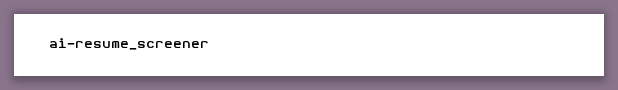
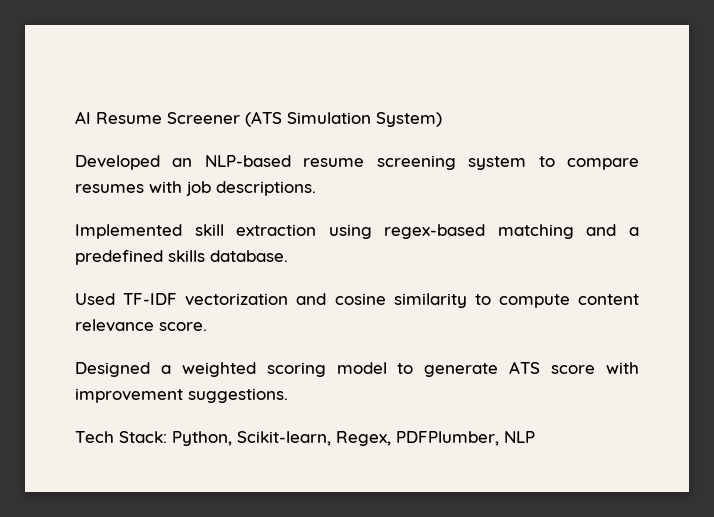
- ai-resume_screener
+ AI Resume Screener (ATS Simulation System)
+ Developed an NLP-based resume screening system to compare resumes with job descriptions.
+ Implemented skill extraction using regex-based matching and a predefined skills database.
+ Used TF-IDF vectorization and cosine similarity to compute content relevance score.
+ Designed a weighted scoring model to generate ATS score with improvement suggestions.
+ Tech Stack: Python, Scikit-learn, Regex, PDFPlumber, NLP

